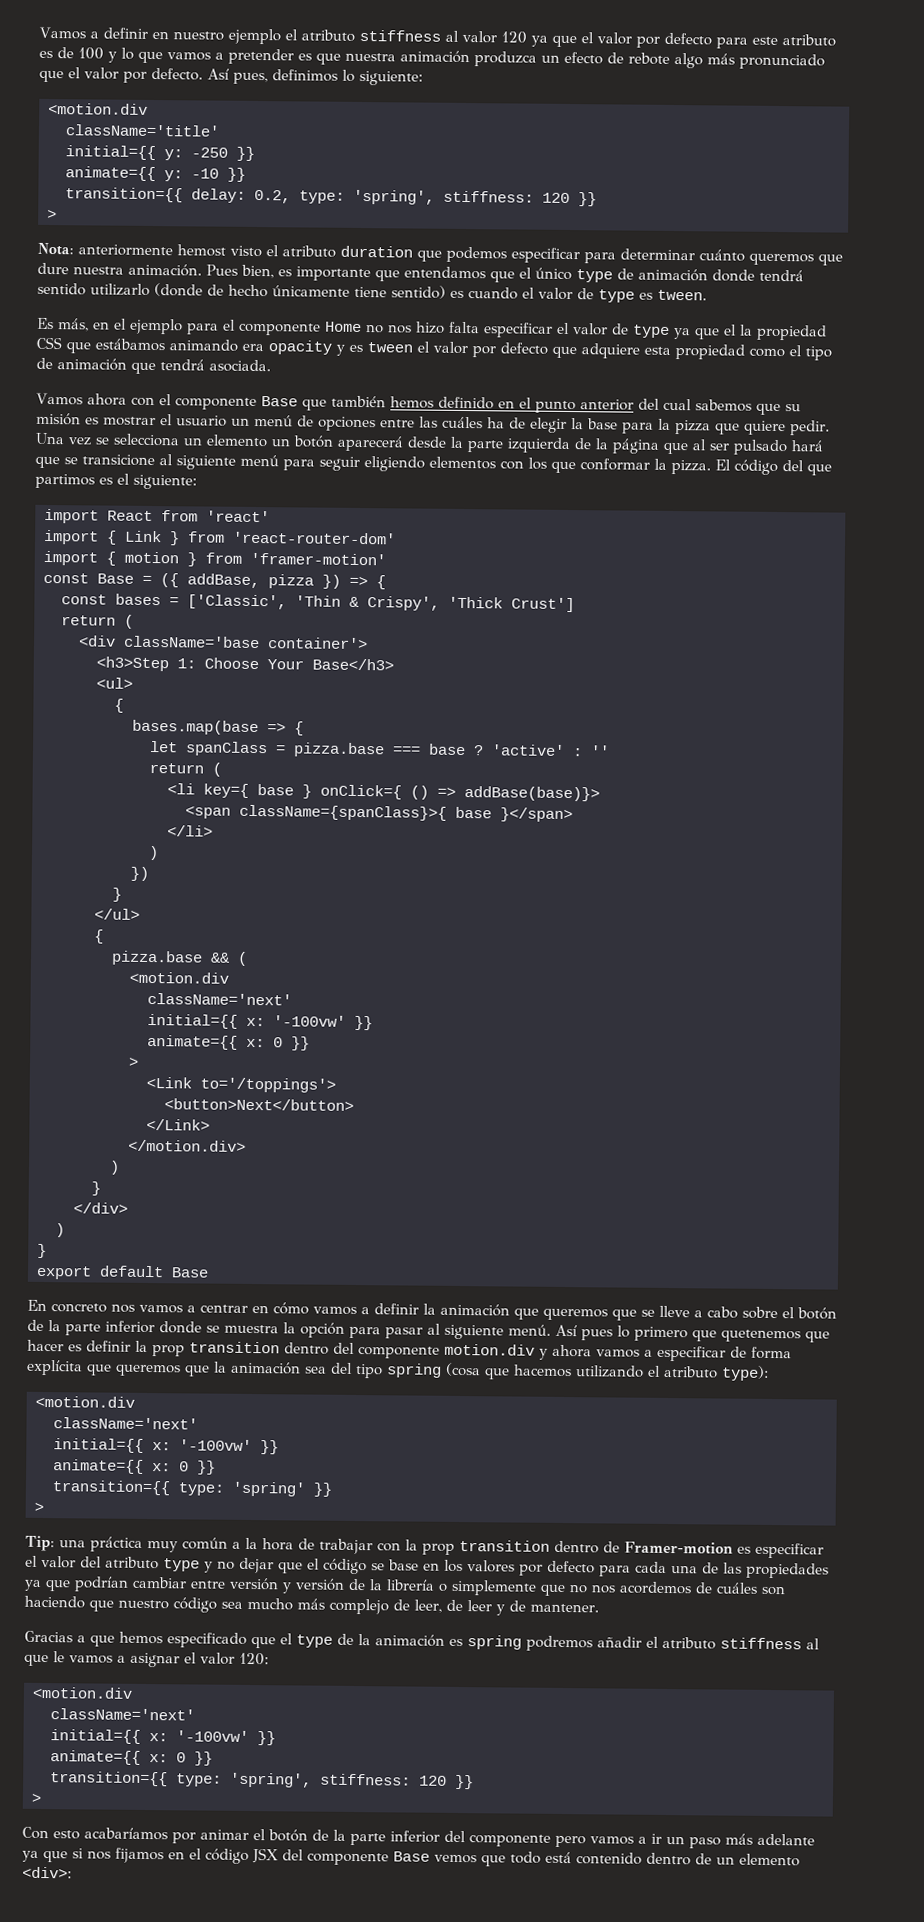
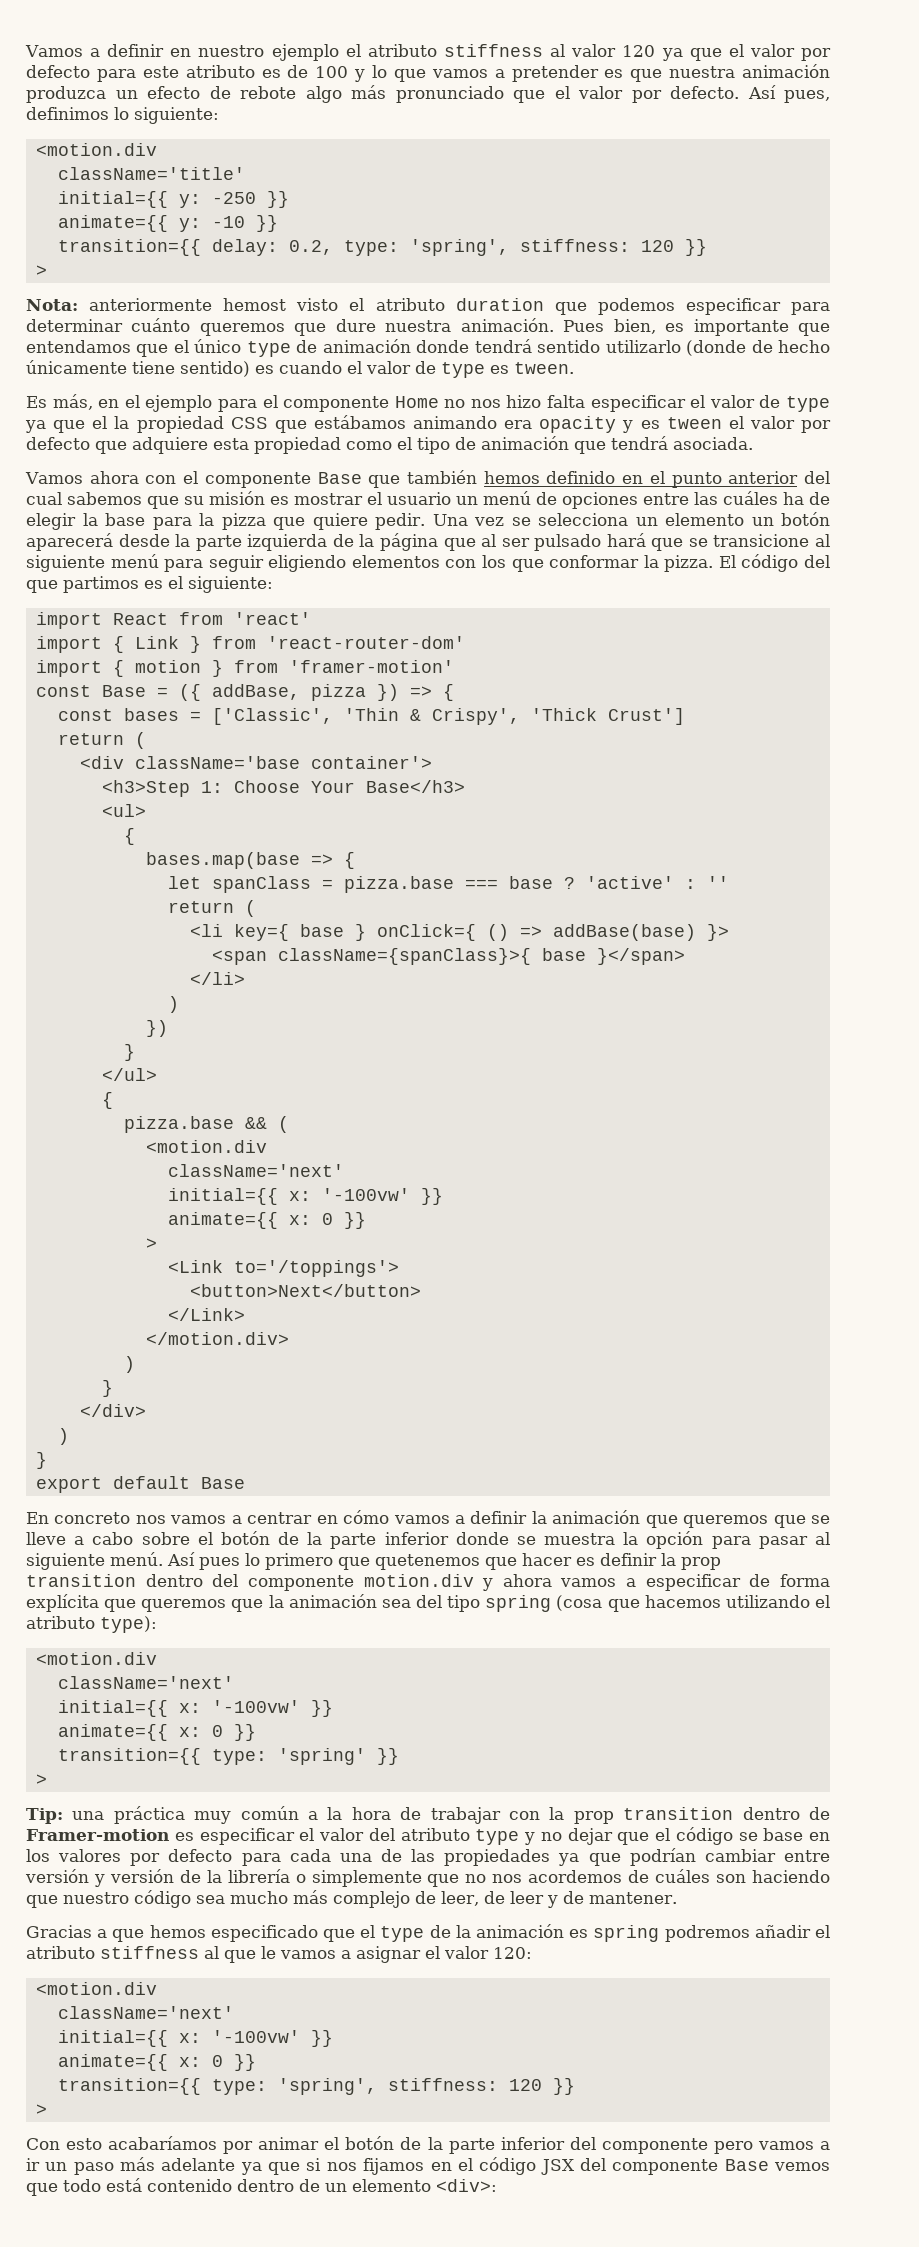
- <li key={ base } onClick={ () => addBase(base)}>
+ <li key={ base } onClick={ () => addBase(base) }>

